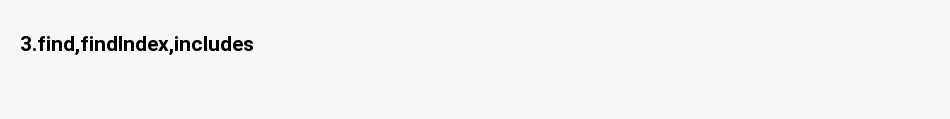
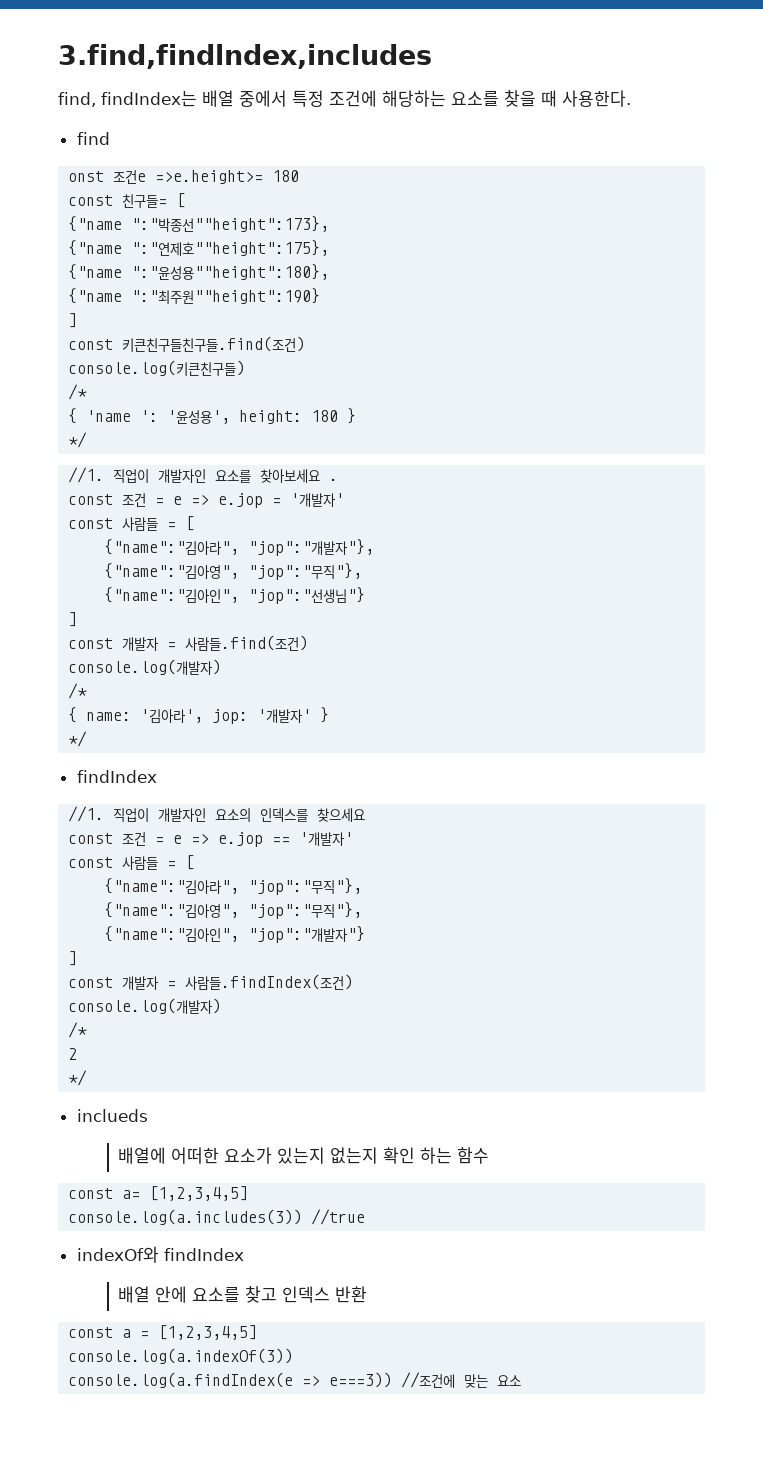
+ find, findIndex는 배열 중에서 특정 조건에 해당하는 요소를 찾을 때 사용한다.
+ find
+ onst 조건e =>e.height>= 180
+ const 친구들= [
+ {"name ":"박종선""height":173},
+ {"name ":"연제호""height":175},
+ {"name ":"윤성용""height":180},
+ {"name ":"최주원""height":190}
+ ]
+ const 키큰친구들친구들.find(조건)
+ console.log(키큰친구들)
+ /*
+ { 'name ': '윤성용', height: 180 }
+ */
+ //1. 직업이 개발자인 요소를 찾아보세요 .
+ const 조건 = e => e.jop = '개발자'
+ const 사람들 = [
+ {"name":"김아라", "jop":"개발자"},
+ {"name":"김아영", "jop":"무직"},
+ {"name":"김아인", "jop":"선생님"}
+ ]
+ const 개발자 = 사람들.find(조건)
+ console.log(개발자)
+ /*
+ { name: '김아라', jop: '개발자' }
+ */
+ findIndex
+ //1. 직업이 개발자인 요소의 인덱스를 찾으세요
+ const 조건 = e => e.jop == '개발자'
+ const 사람들 = [
+ {"name":"김아라", "jop":"무직"},
+ {"name":"김아영", "jop":"무직"},
+ {"name":"김아인", "jop":"개발자"}
+ ]
+ const 개발자 = 사람들.findIndex(조건)
+ console.log(개발자)
+ /*
+ 2
+ */
+ inclueds
+ 배열에 어떠한 요소가 있는지 없는지 확인 하는 함수
+ const a= [1,2,3,4,5]
+ console.log(a.includes(3)) //true
+ indexOf와 findIndex
+ 배열 안에 요소를 찾고 인덱스 반환
+ const a = [1,2,3,4,5]
+ console.log(a.indexOf(3))
+ console.log(a.findIndex(e => e===3)) //조건에 맞는 요소

